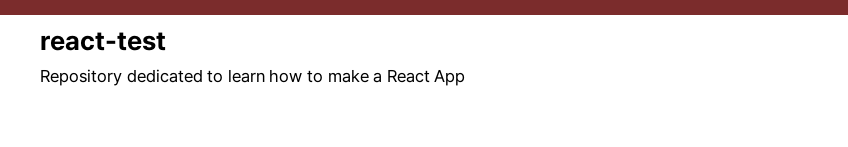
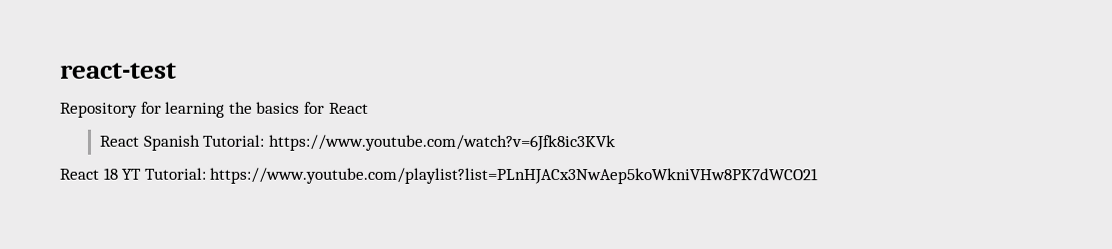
- Repository dedicated to learn how to make a React App
+ Repository for learning the basics for React
+ React Spanish Tutorial: https://www.youtube.com/watch?v=6Jfk8ic3KVk
+ React 18 YT Tutorial: https://www.youtube.com/playlist?list=PLnHJACx3NwAep5koWkniVHw8PK7dWCO21

